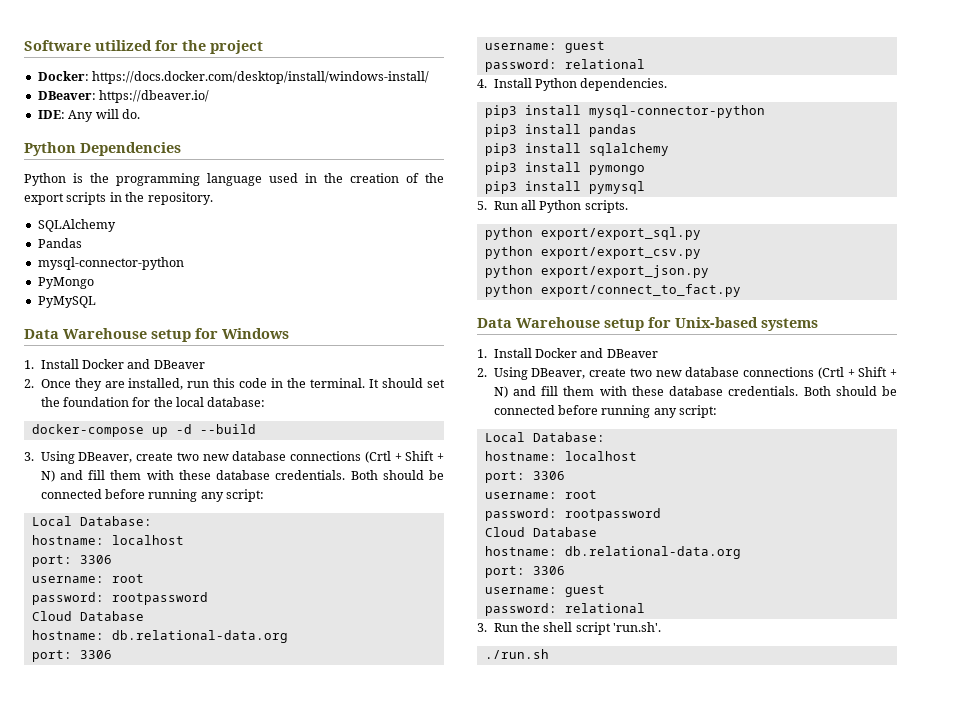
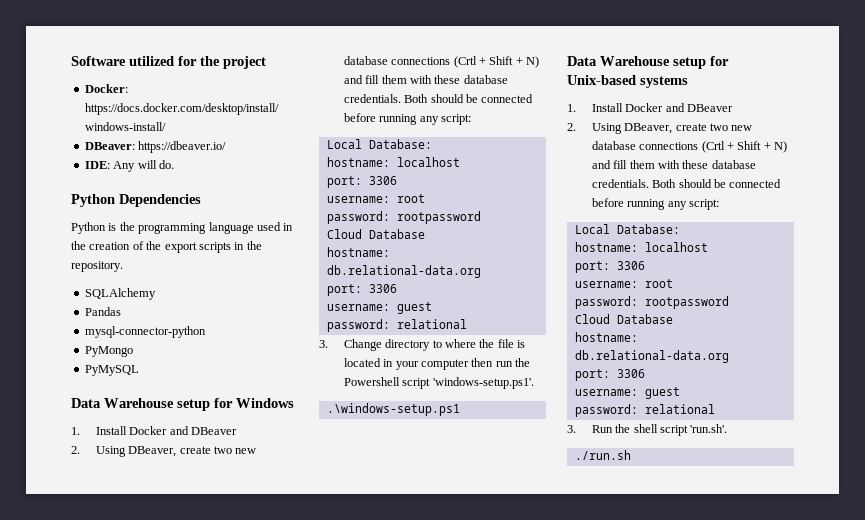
  Data Warehouse setup for Windows
  1. Install Docker and DBeaver
- 2. Once they are installed, run this code in the terminal. It should set the foundation for the local database:
- docker-compose up -d --build
- 3. Using DBeaver, create two new database connections (Crtl + Shift + N) and fill them with these database credentials.
+ 2. Using DBeaver, create two new database connections (Crtl + Shift + N) and fill them with these database credentials.
- 4. Install Python dependencies.
- pip3 install mysql-connector-python
- pip3 install pandas
- pip3 install sqlalchemy
- pip3 install pymongo
- pip3 install pymysql
- 5. Run all Python scripts.
- python export/export_sql.py
- python export/export_csv.py
- python export/export_json.py
- python export/connect_to_fact.py
+ 3. Change directory to where the file is located in your computer then run the Powershell script 'windows-setup.ps1'.
+ .\windows-setup.ps1

